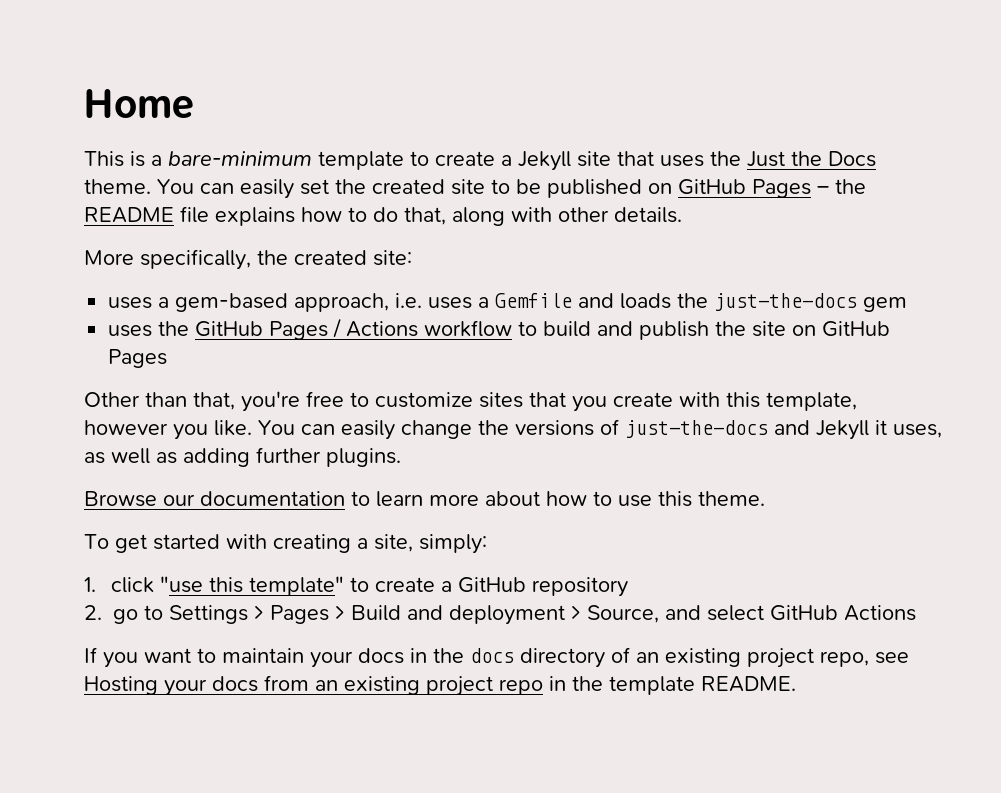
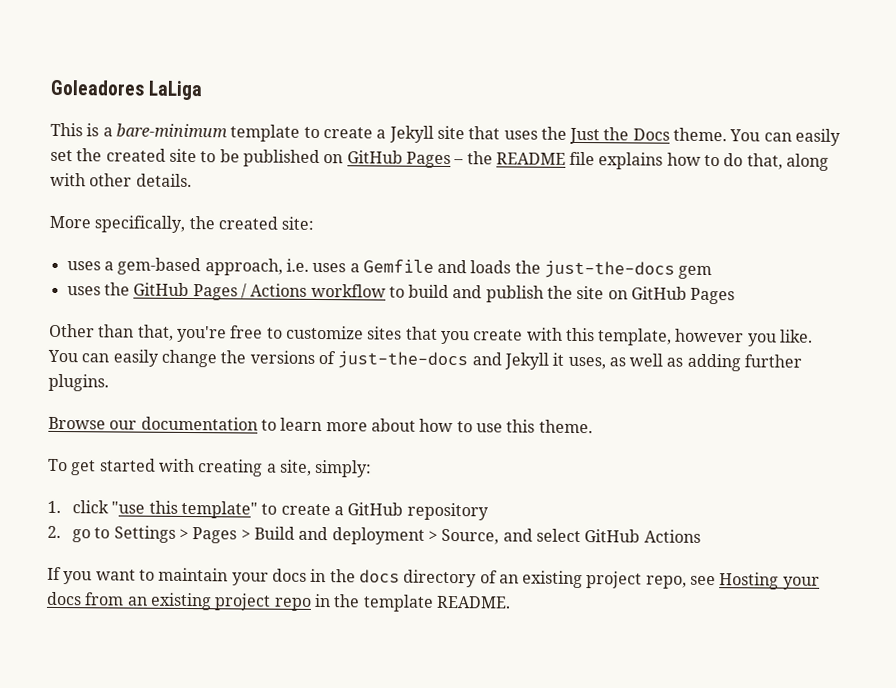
- Home
+ Goleadores LaLiga

